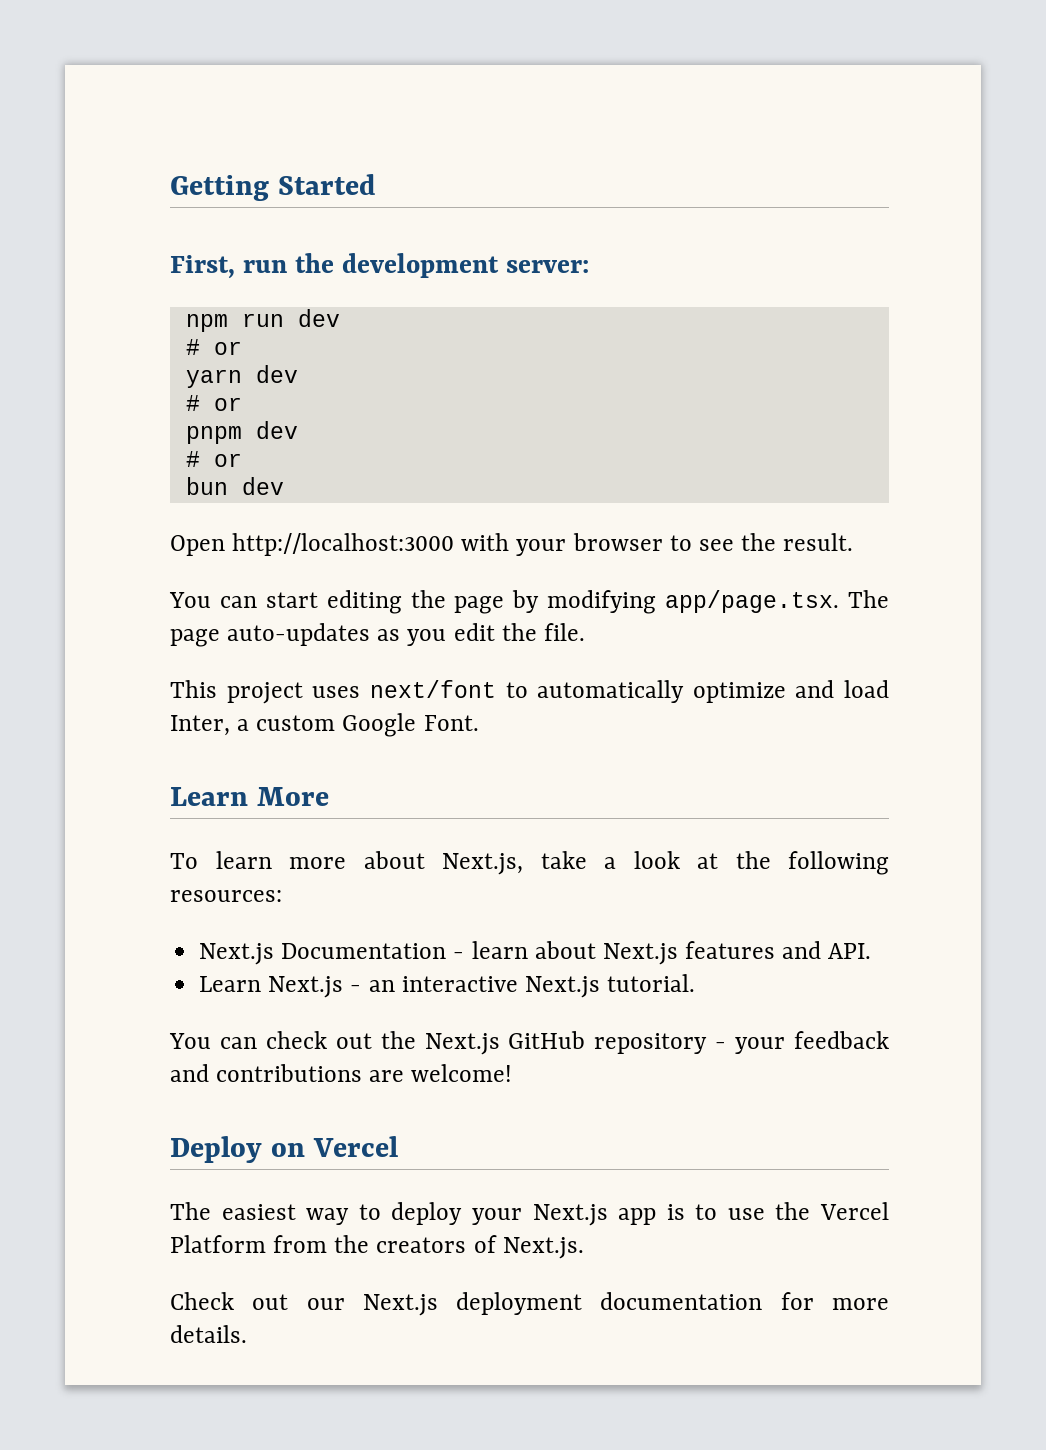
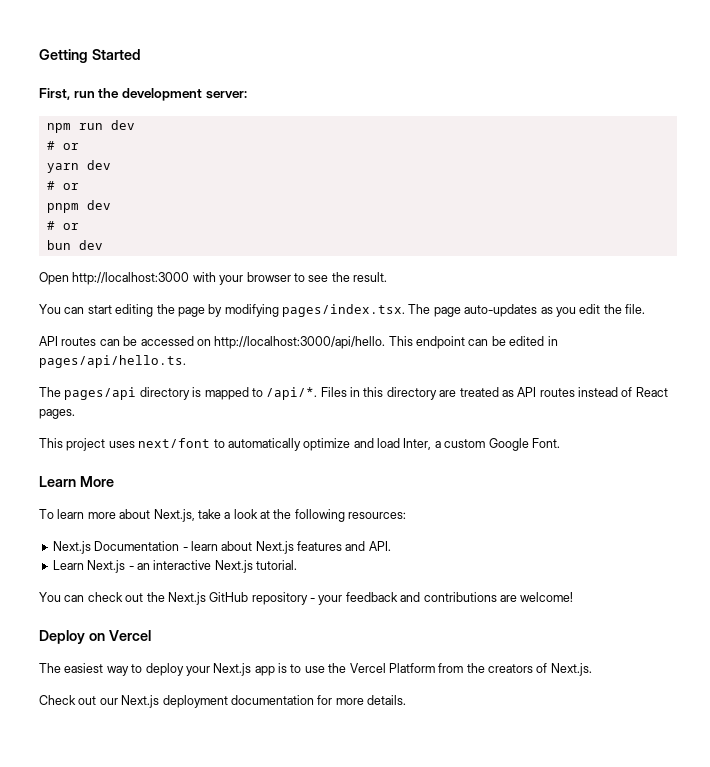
- You can start editing the page by modifying app/page.tsx. The page auto-updates as you edit the file.
+ You can start editing the page by modifying pages/index.tsx. The page auto-updates as you edit the file.
+ API routes can be accessed on http://localhost:3000/api/hello. This endpoint can be edited in pages/api/hello.ts.
+ The pages/api directory is mapped to /api/*. Files in this directory are treated as API routes instead of React pages.

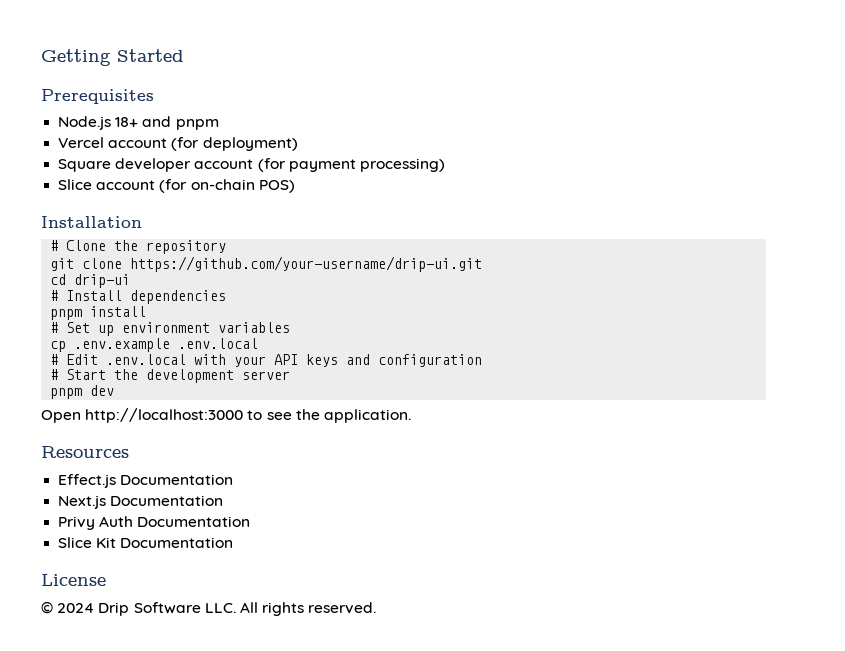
- First, run the development server:
- npm run dev
- # or
- yarn dev
- # or
+ Prerequisites
+ Node.js 18+ and pnpm
+ Vercel account (for deployment)
+ Square developer account (for payment processing)
+ Slice account (for on-chain POS)
+ Installation
+ # Clone the repository
+ git clone https://github.com/your-username/drip-ui.git
+ cd drip-ui
+ # Install dependencies
+ pnpm install
+ # Set up environment variables
+ cp .env.example .env.local
+ # Edit .env.local with your API keys and configuration
+ # Start the development server
  pnpm dev
- # or
- bun dev
- Open http://localhost:3000 with your browser to see the result.
- You can start editing the page by modifying pages/index.tsx. The page auto-updates as you edit the file.
- API routes can be accessed on http://localhost:3000/api/hello. This endpoint can be edited in pages/api/hello.ts.
- The pages/api directory is mapped to /api/*. Files in this directory are treated as API routes instead of React pages.
- This project uses next/font to automatically optimize and load Inter, a custom Google Font.
- Learn More
- To learn more about Next.js, take a look at the following resources:
- Next.js Documentation - learn about Next.js features and API.
- Learn Next.js - an interactive Next.js tutorial.
- You can check out the Next.js GitHub repository - your feedback and contributions are welcome!
- Deploy on Vercel
- The easiest way to deploy your Next.js app is to use the Vercel Platform from the creators of Next.js.
- Check out our Next.js deployment documentation for more details.
+ Open http://localhost:3000 to see the application.
+ Resources
+ Effect.js Documentation
+ Next.js Documentation
+ Privy Auth Documentation
+ Slice Kit Documentation
+ License
+ © 2024 Drip Software LLC. All rights reserved.

